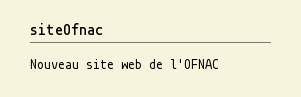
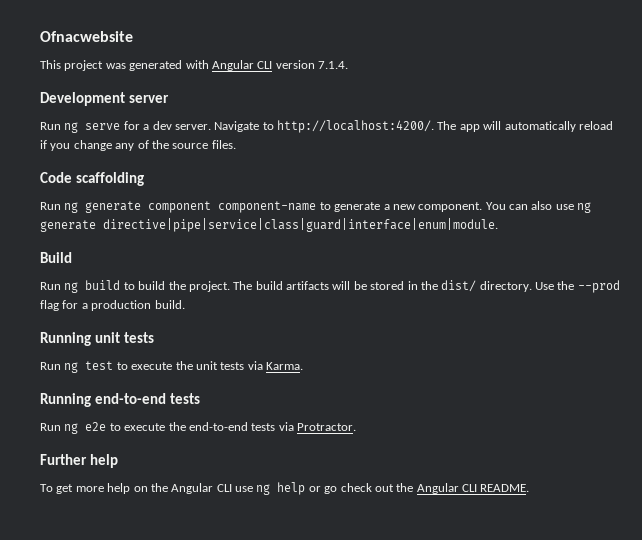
- siteOfnac
- Nouveau site web de l'OFNAC
+ Ofnacwebsite
+ This project was generated with Angular CLI version 7.1.4.
+ Development server
+ Run ng serve for a dev server. Navigate to http://localhost:4200/. The app will automatically reload if you change any of the source files.
+ Code scaffolding
+ Run ng generate component component-name to generate a new component. You can also use ng generate directive|pipe|service|class|guard|interface|enum|module.
+ Build
+ Run ng build to build the project. The build artifacts will be stored in the dist/ directory. Use the --prod flag for a production build.
+ Running unit tests
+ Run ng test to execute the unit tests via Karma.
+ Running end-to-end tests
+ Run ng e2e to execute the end-to-end tests via Protractor.
+ Further help
+ To get more help on the Angular CLI use ng help or go check out the Angular CLI README.

